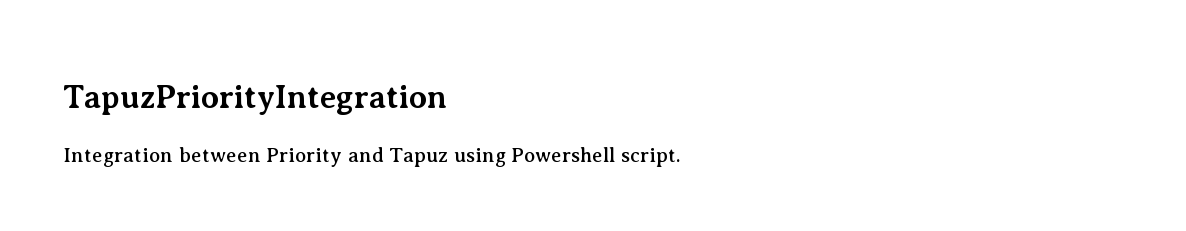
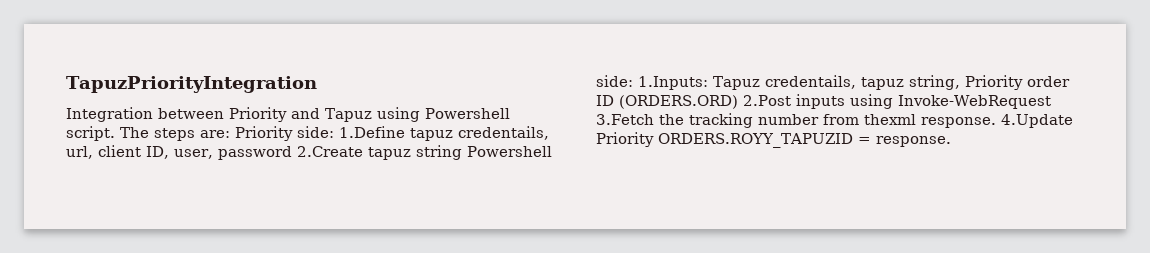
+ The steps are: Priority side: 1.Define tapuz credentails, url, client ID, user, password 2.Create tapuz string Powershell side: 1.Inputs: Tapuz credentails, tapuz string, Priority order ID (ORDERS.ORD) 2.Post inputs using Invoke-WebRequest 3.Fetch the tracking number from thexml response. 4.Update Priority ORDERS.ROYY_TAPUZID = response.

